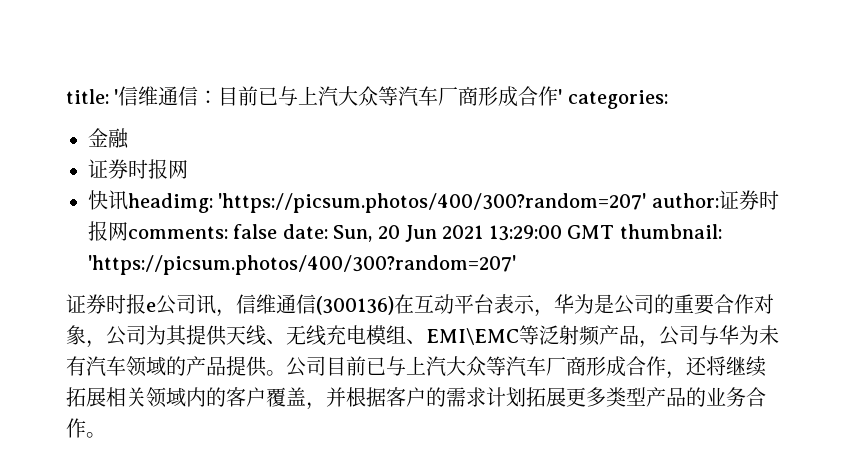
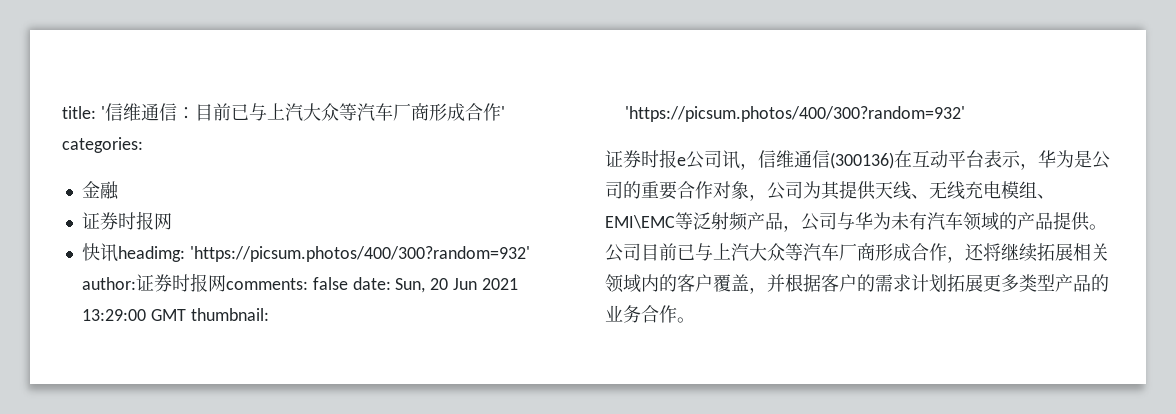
- 快讯headimg: 'https://picsum.photos/400/300?random=207' author:证券时报网comments: false date: Sun, 20 Jun 2021 13:29:00 GMT thumbnail: 'https://picsum.photos/400/300?random=207'
+ 快讯headimg: 'https://picsum.photos/400/300?random=932' author:证券时报网comments: false date: Sun, 20 Jun 2021 13:29:00 GMT thumbnail: 'https://picsum.photos/400/300?random=932'

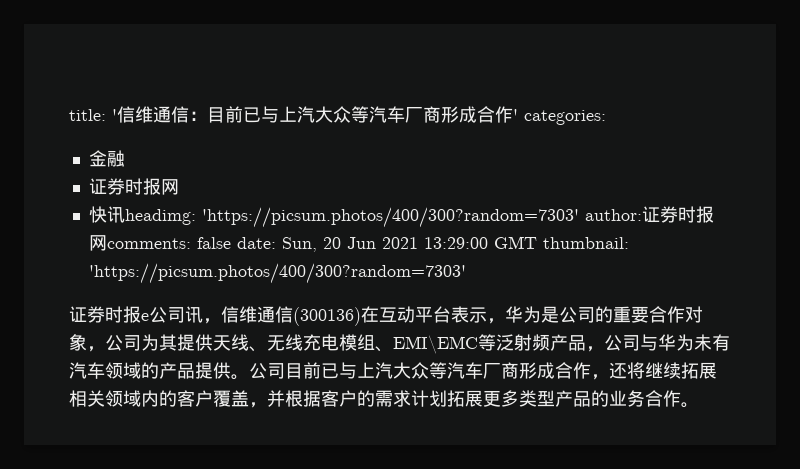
- 快讯headimg: 'https://picsum.photos/400/300?random=932' author:证券时报网comments: false date: Sun, 20 Jun 2021 13:29:00 GMT thumbnail: 'https://picsum.photos/400/300?random=932'
+ 快讯headimg: 'https://picsum.photos/400/300?random=7303' author:证券时报网comments: false date: Sun, 20 Jun 2021 13:29:00 GMT thumbnail: 'https://picsum.photos/400/300?random=7303'

